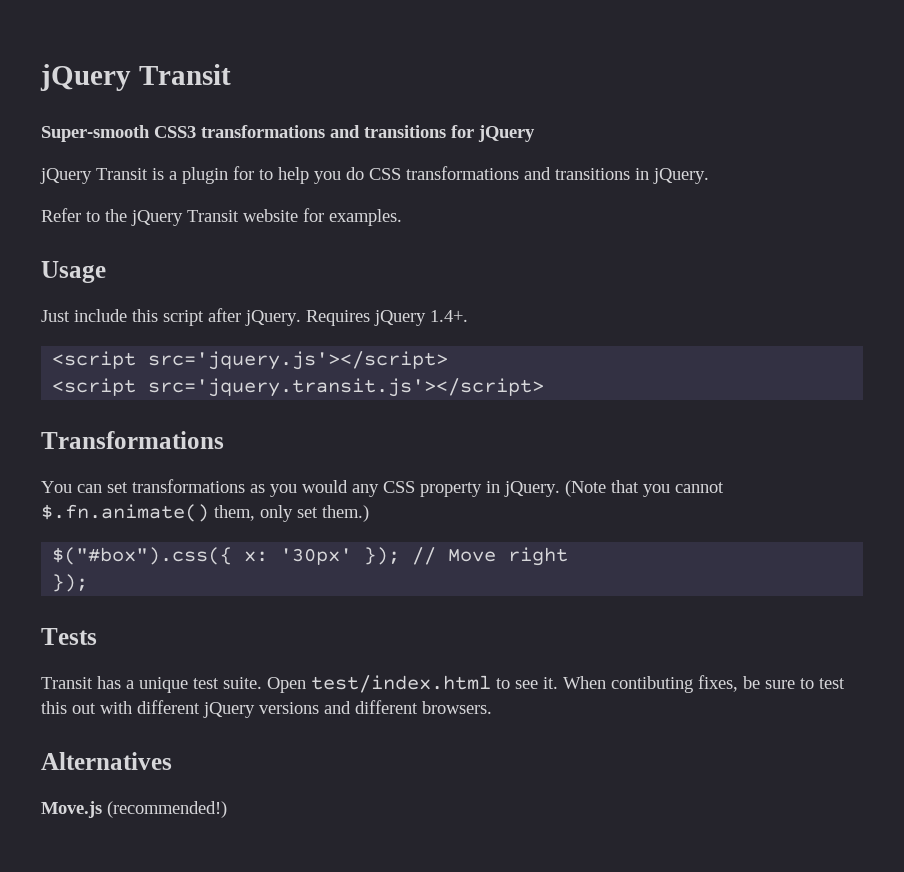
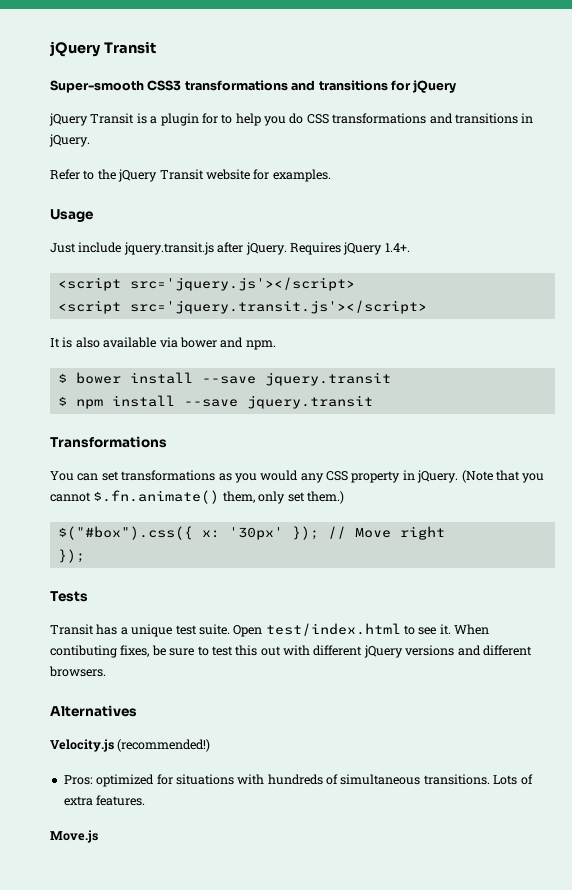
- Just include this script after jQuery.
+ Just include jquery.transit.js after jQuery.
+ It is also available via bower and npm.
+ $ bower install --save jquery.transit
+ $ npm install --save jquery.transit
+ Velocity.js (recommended!)
+ Pros: optimized for situations with hundreds of simultaneous transitions. Lots of extra features.
- Move.js (recommended!)
+ Move.js

